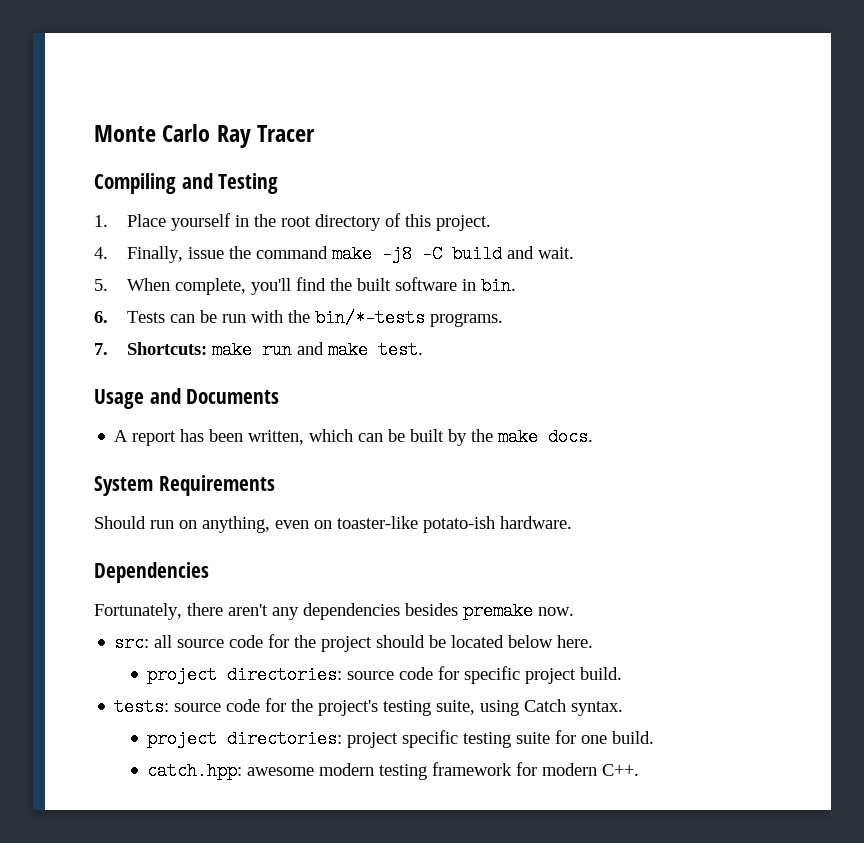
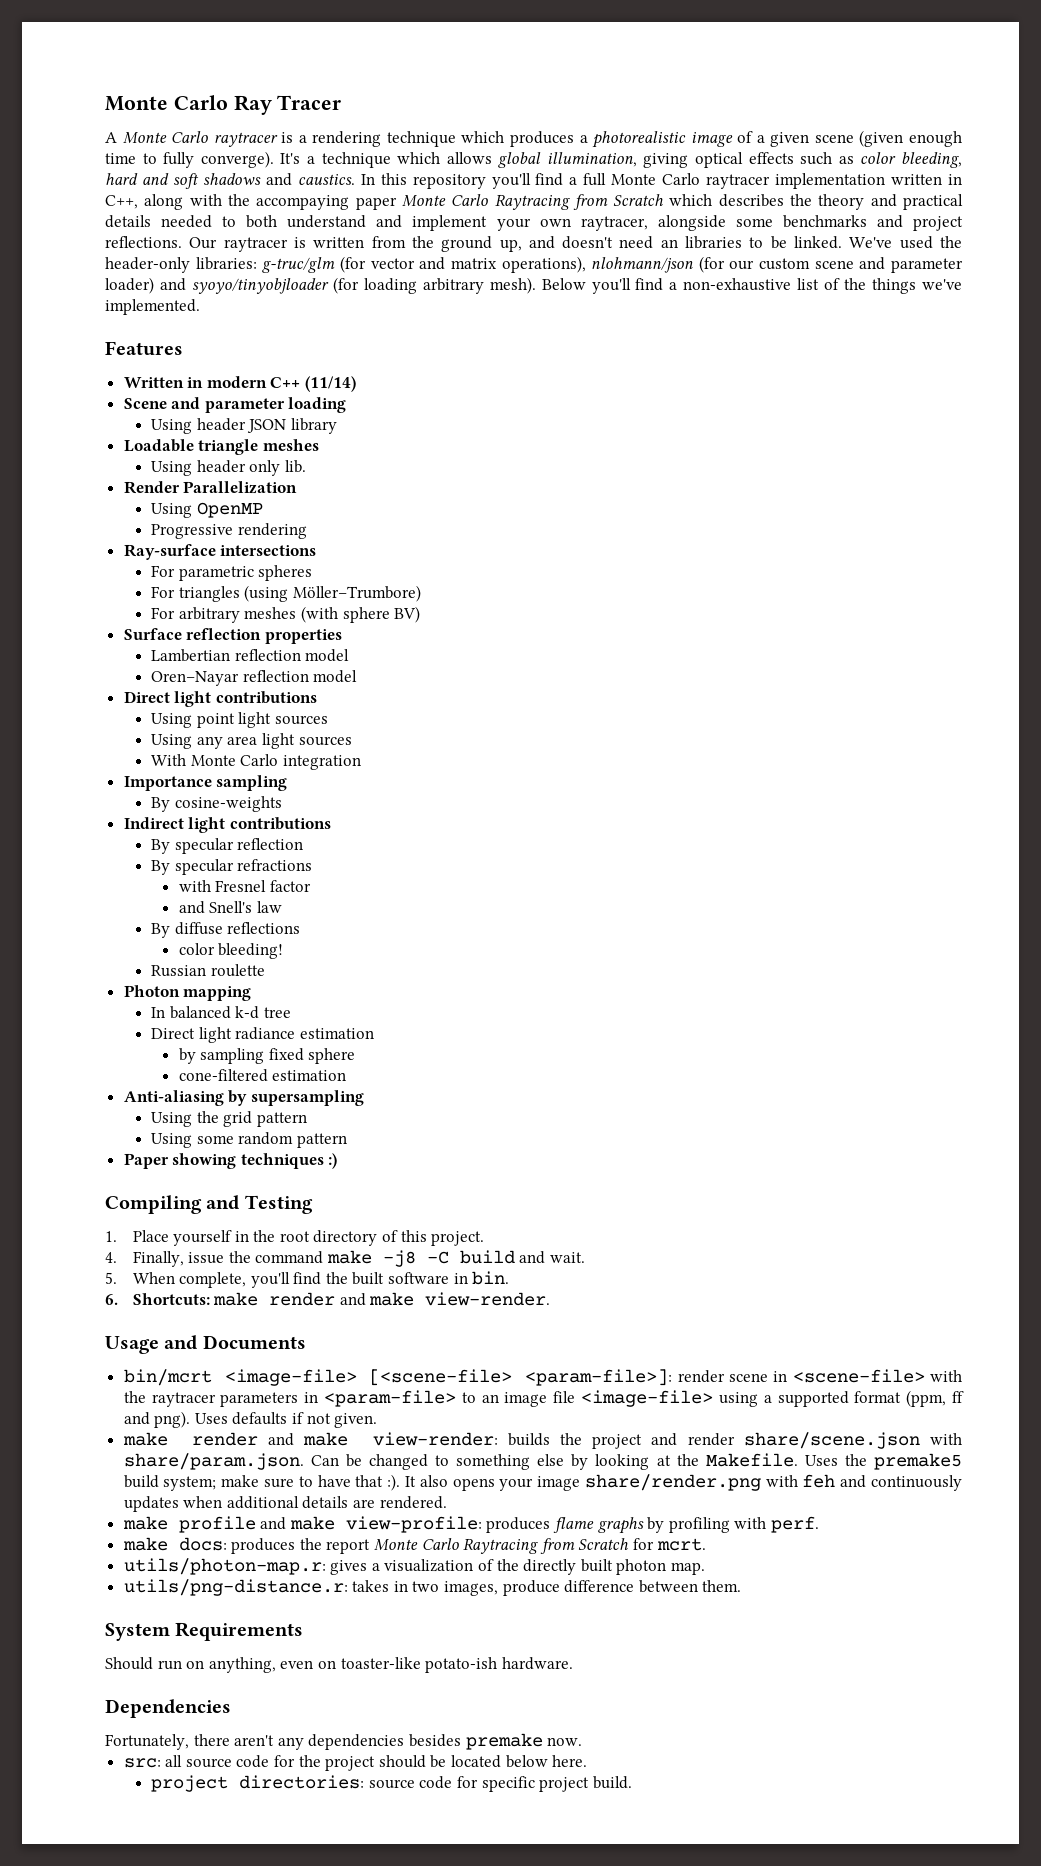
+ A Monte Carlo raytracer is a rendering technique which produces a photorealistic image of a given scene (given enough time to fully converge). It's a technique which allows global illumination, giving optical effects such as color bleeding, hard and soft shadows and caustics. In this repository you'll find a full Monte Carlo raytracer implementation written in C++, along with the accompaying paper Monte Carlo Raytracing from Scratch which describes the theory and practical details needed to both understand and implement your own raytracer, alongside some benchmarks and project reflections. Our raytracer is written from the ground up, and doesn't need an libraries to be linked. We've used the header-only libraries: g-truc/glm (for vector and matrix operations), nlohmann/json (for our custom scene and parameter loader) and syoyo/tinyobjloader (for loading arbitrary mesh). Below you'll find a non-exhaustive list of the things we've implemented.
+ Features
+ Written in modern C++ (11/14)
+ Scene and parameter loading
+ Using header JSON library
+ Loadable triangle meshes
+ Using header only lib.
+ Render Parallelization
+ Using OpenMP
+ Progressive rendering
+ Ray-surface intersections
+ For parametric spheres
+ For triangles (using Möller–Trumbore)
+ For arbitrary meshes (with sphere BV)
+ Surface reflection properties
+ Lambertian reflection model
+ Oren–Nayar reflection model
+ Direct light contributions
+ Using point light sources
+ Using any area light sources
+ With Monte Carlo integration
+ Importance sampling
+ By cosine-weights
+ Indirect light contributions
+ By specular reflection
+ By specular refractions
+ with Fresnel factor
+ and Snell's law
+ By diffuse reflections
+ color bleeding!
+ Russian roulette
+ Photon mapping
+ In balanced k-d tree
+ Direct light radiance estimation
+ by sampling fixed sphere
+ cone-filtered estimation
+ Anti-aliasing by supersampling
+ Using the grid pattern
+ Using some random pattern
+ Paper showing techniques :)
- 6. Tests can be run with the bin/*-tests programs.
- 7. Shortcuts: make run and make test.
+ 6. Shortcuts: make render and make view-render.
- A report has been written, which can be built by the make docs.
+ bin/mcrt <image-file> [<scene-file> <param-file>]: render scene in <scene-file> with the raytracer parameters in <param-file> to an image file <image-file> using a supported format (ppm, ff and png). Uses defaults if not given.
+ make render and make view-render: builds the project and render share/scene.json with share/param.json. Can be changed to something else by looking at the Makefile. Uses the premake5 build system; make sure to have that :). It also opens your image share/render.png with feh and continuously updates when additional details are rendered.
+ make profile and make view-profile: produces flame graphs by profiling with perf.
+ make docs: produces the report Monte Carlo Raytracing from Scratch for mcrt.
+ utils/photon-map.r: gives a visualization of the directly built photon map.
+ utils/png-distance.r: takes in two images, produce difference between them.
- tests: source code for the project's testing suite, using Catch syntax.
- project directories: project specific testing suite for one build.
- catch.hpp: awesome modern testing framework for modern C++.

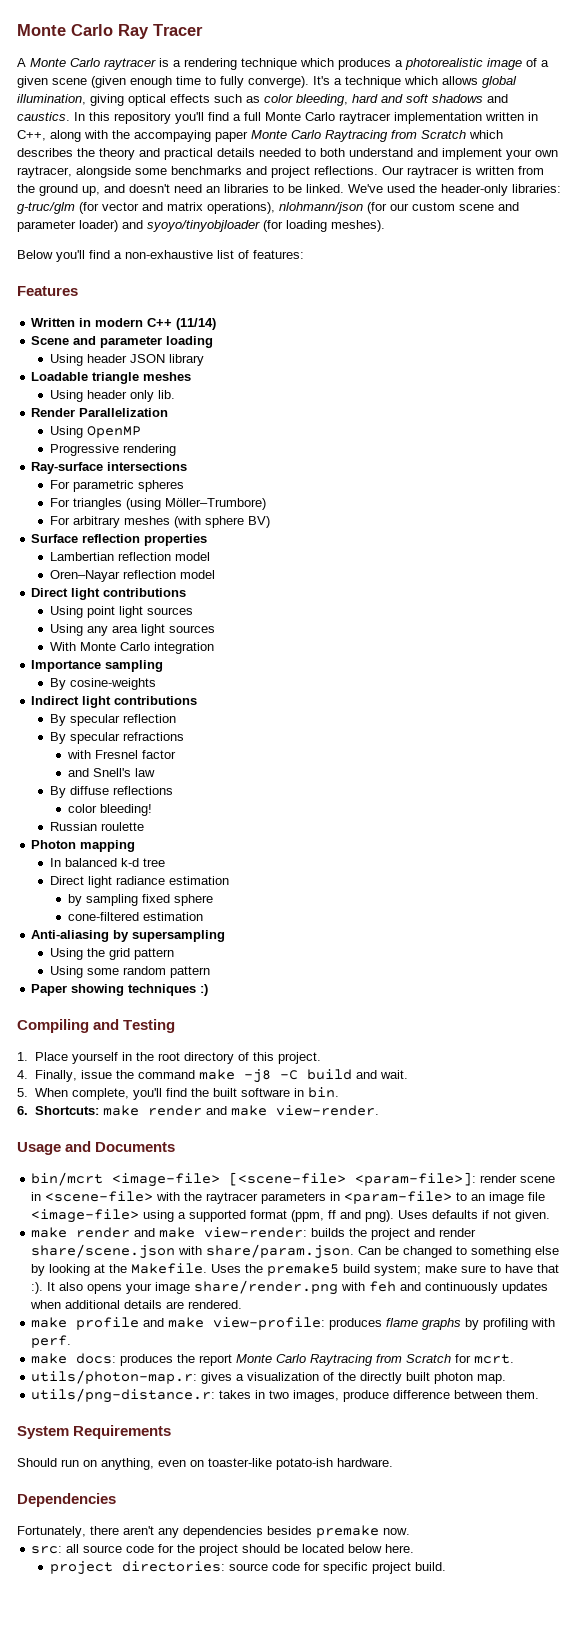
- We've used the header-only libraries: g-truc/glm (for vector and matrix operations), nlohmann/json (for our custom scene and parameter loader) and syoyo/tinyobjloader (for loading arbitrary mesh). Below you'll find a non-exhaustive list of the things we've implemented.
+ We've used the header-only libraries: g-truc/glm (for vector and matrix operations), nlohmann/json (for our custom scene and parameter loader) and syoyo/tinyobjloader (for loading meshes).
+ Below you'll find a non-exhaustive list of features:

